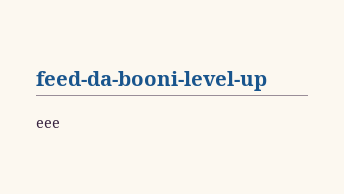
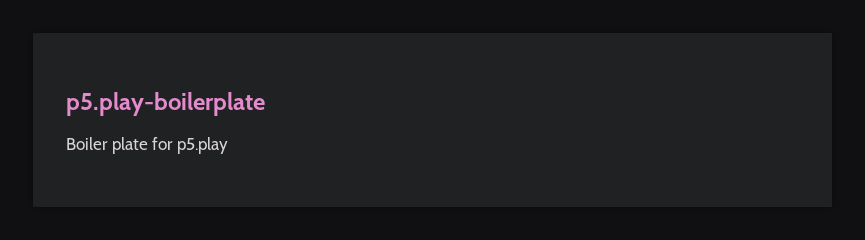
- feed-da-booni-level-up
- eee
+ p5.play-boilerplate
+ Boiler plate for p5.play

